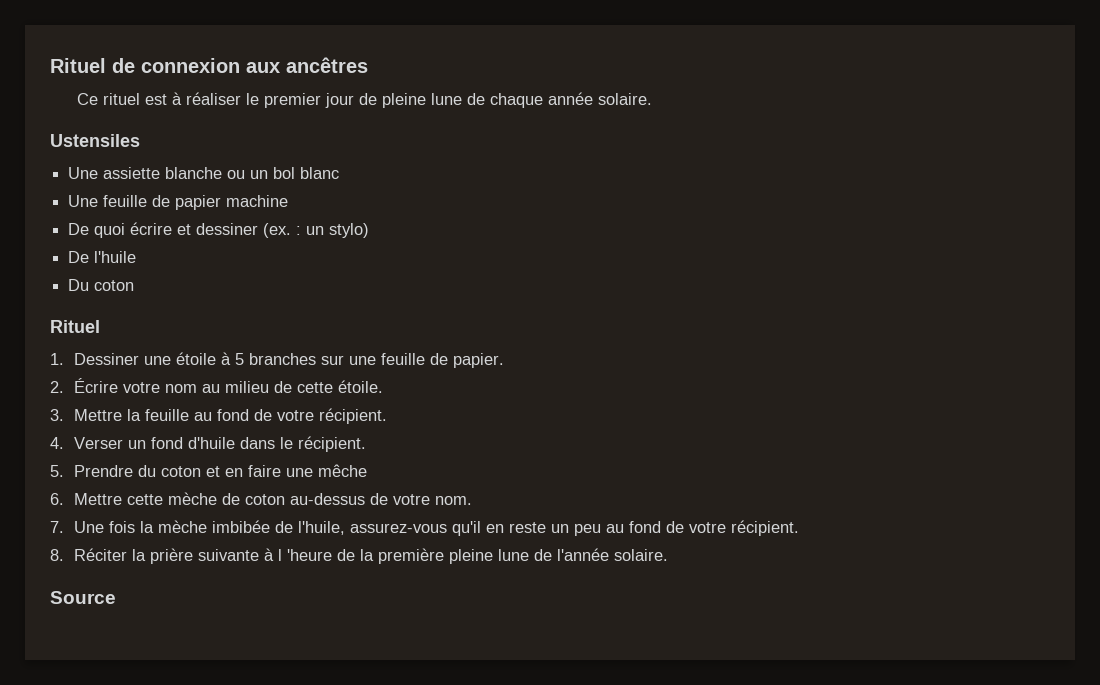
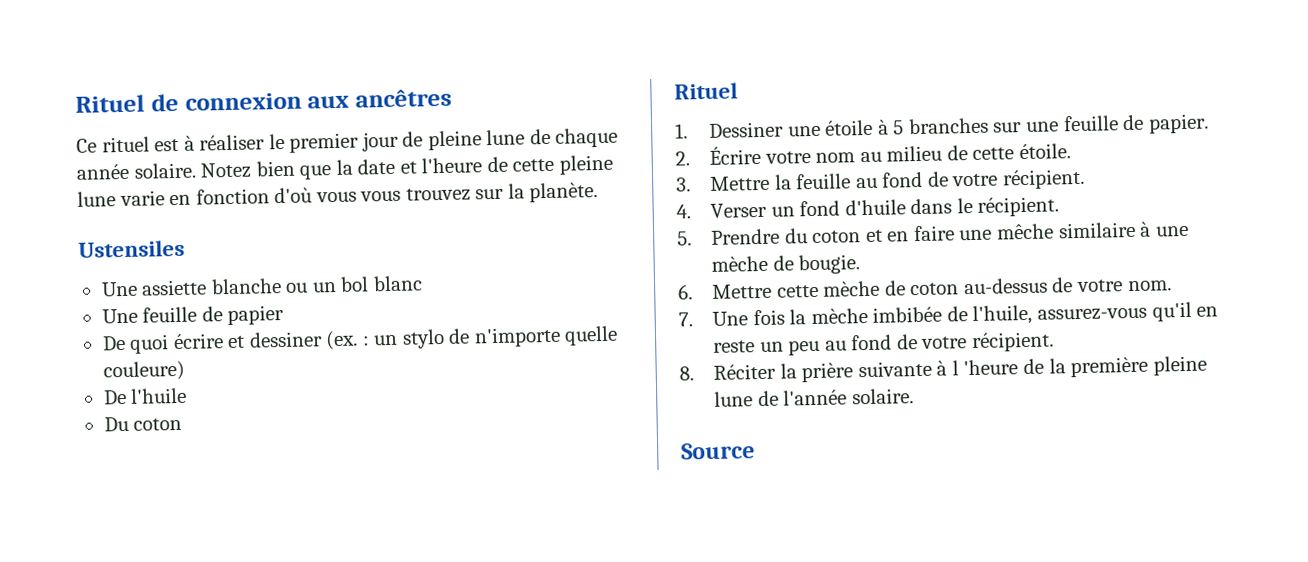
+ Notez bien que la date et l'heure de cette pleine lune varie en fonction d'où vous vous trouvez sur la planète.
- Une feuille de papier machine
+ Une feuille de papier
- De quoi écrire et dessiner (ex. : un stylo)
+ De quoi écrire et dessiner (ex. : un stylo de n'importe quelle couleure)
- 5. Prendre du coton et en faire une mêche
+ 5. Prendre du coton et en faire une mêche similaire à une mèche de bougie.

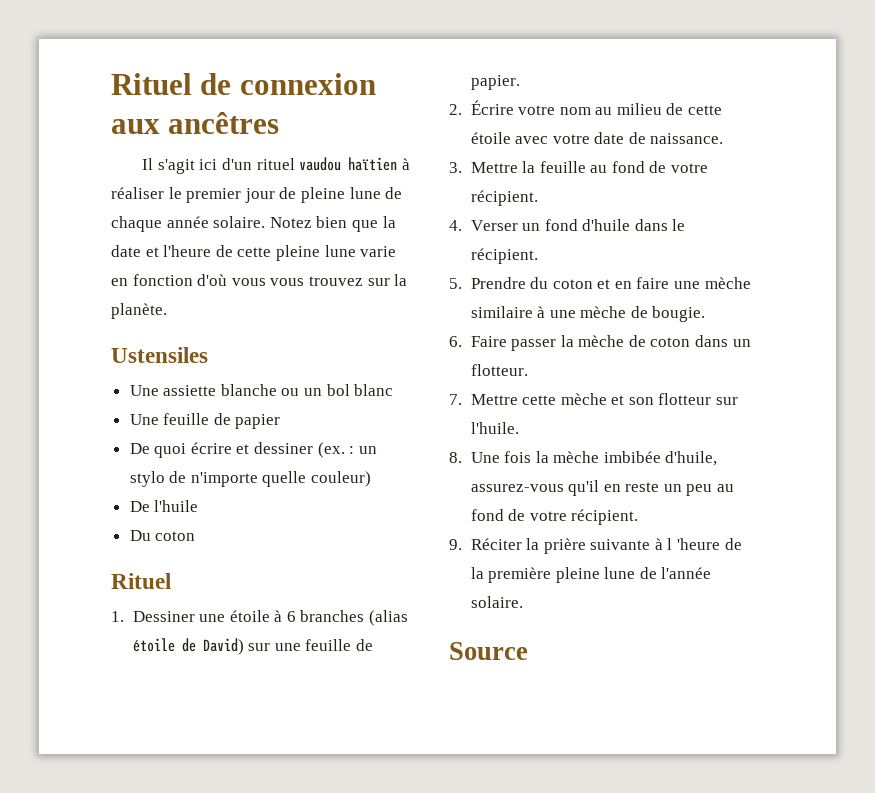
- Ce rituel est à réaliser le premier jour de pleine lune de chaque année solaire.
+ Il s'agit ici d'un rituel vaudou haïtien à réaliser le premier jour de pleine lune de chaque année solaire.
- De quoi écrire et dessiner (ex. : un stylo de n'importe quelle couleure)
+ De quoi écrire et dessiner (ex. : un stylo de n'importe quelle couleur)
- 1. Dessiner une étoile à 5 branches sur une feuille de papier.
+ 1. Dessiner une étoile à 6 branches (alias étoile de David) sur une feuille de papier.
- 2. Écrire votre nom au milieu de cette étoile.
+ 2. Écrire votre nom au milieu de cette étoile avec votre date de naissance.
- 5. Prendre du coton et en faire une mêche similaire à une mèche de bougie.
+ 5. Prendre du coton et en faire une mèche similaire à une mèche de bougie.
- 6. Mettre cette mèche de coton au-dessus de votre nom.
- 7. Une fois la mèche imbibée de l'huile, assurez-vous qu'il en reste un peu au fond de votre récipient.
+ 6. Faire passer la mèche de coton dans un flotteur.
+ 7. Mettre cette mèche et son flotteur sur l'huile.
+ 8. Une fois la mèche imbibée d'huile, assurez-vous qu'il en reste un peu au fond de votre récipient.
- 8. Réciter la prière suivante à l 'heure de la première pleine lune de l'année solaire.
+ 9. Réciter la prière suivante à l 'heure de la première pleine lune de l'année solaire.

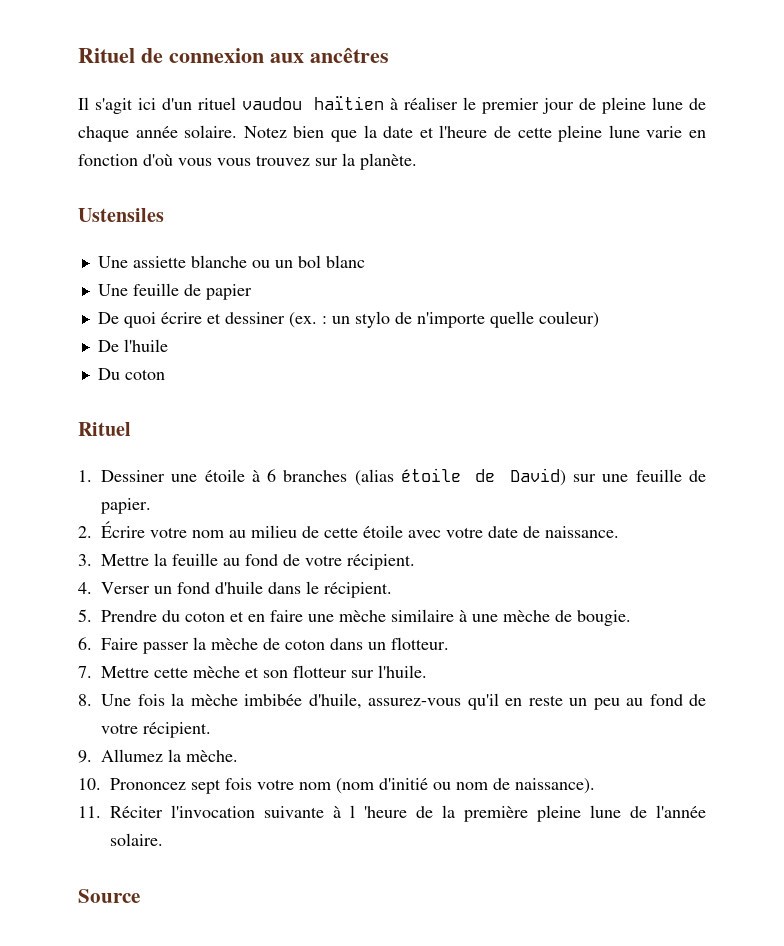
- 9. Réciter la prière suivante à l 'heure de la première pleine lune de l'année solaire.
+ 9. Allumez la mèche.
+ 10. Prononcez sept fois votre nom (nom d'initié ou nom de naissance).
+ 11. Réciter l'invocation suivante à l 'heure de la première pleine lune de l'année solaire.

